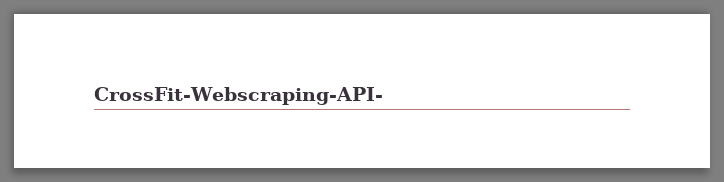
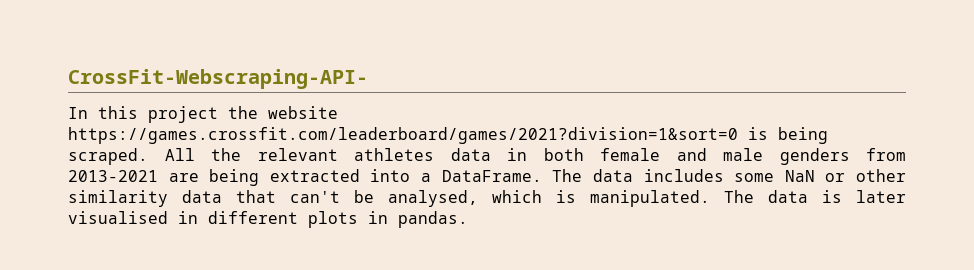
+ In this project the website https://games.crossfit.com/leaderboard/games/2021?division=1&sort=0 is being scraped. All the relevant athletes data in both female and male genders from 2013-2021 are being extracted into a DataFrame. The data includes some NaN or other similarity data that can't be analysed, which is manipulated. The data is later visualised in different plots in pandas.

